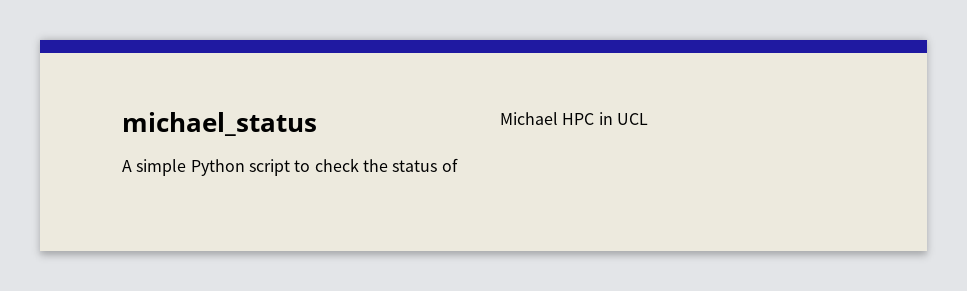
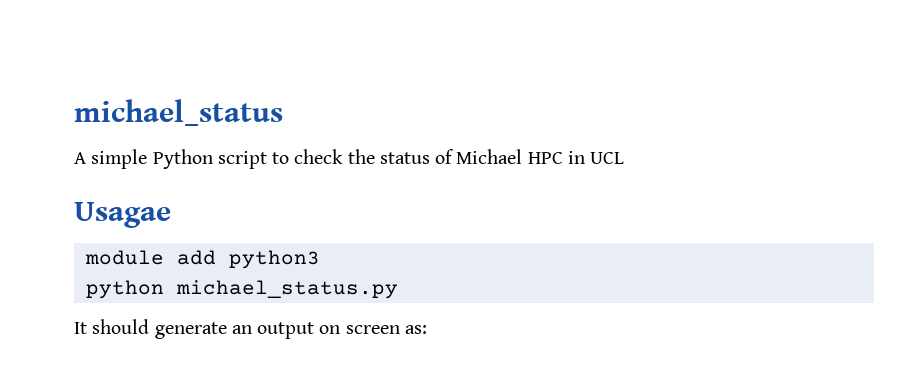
+ Usagae
+ module add python3
+ python michael_status.py
+ It should generate an output on screen as:

